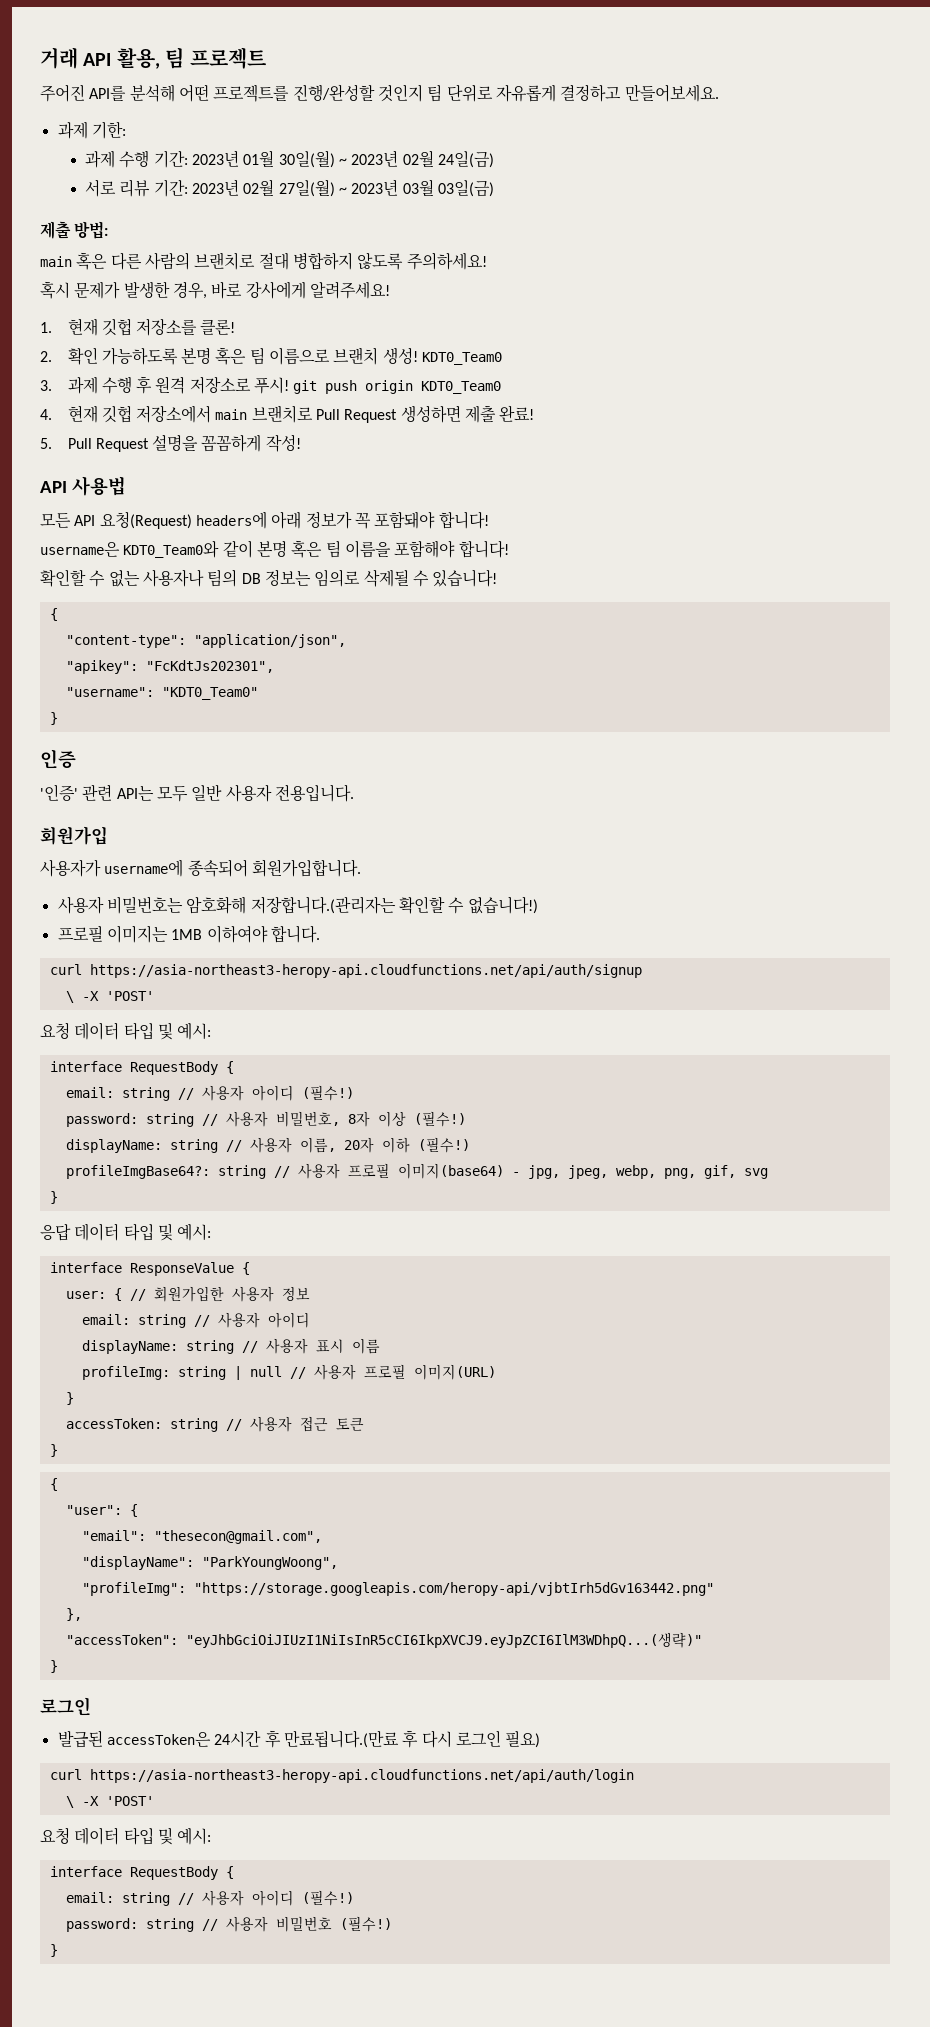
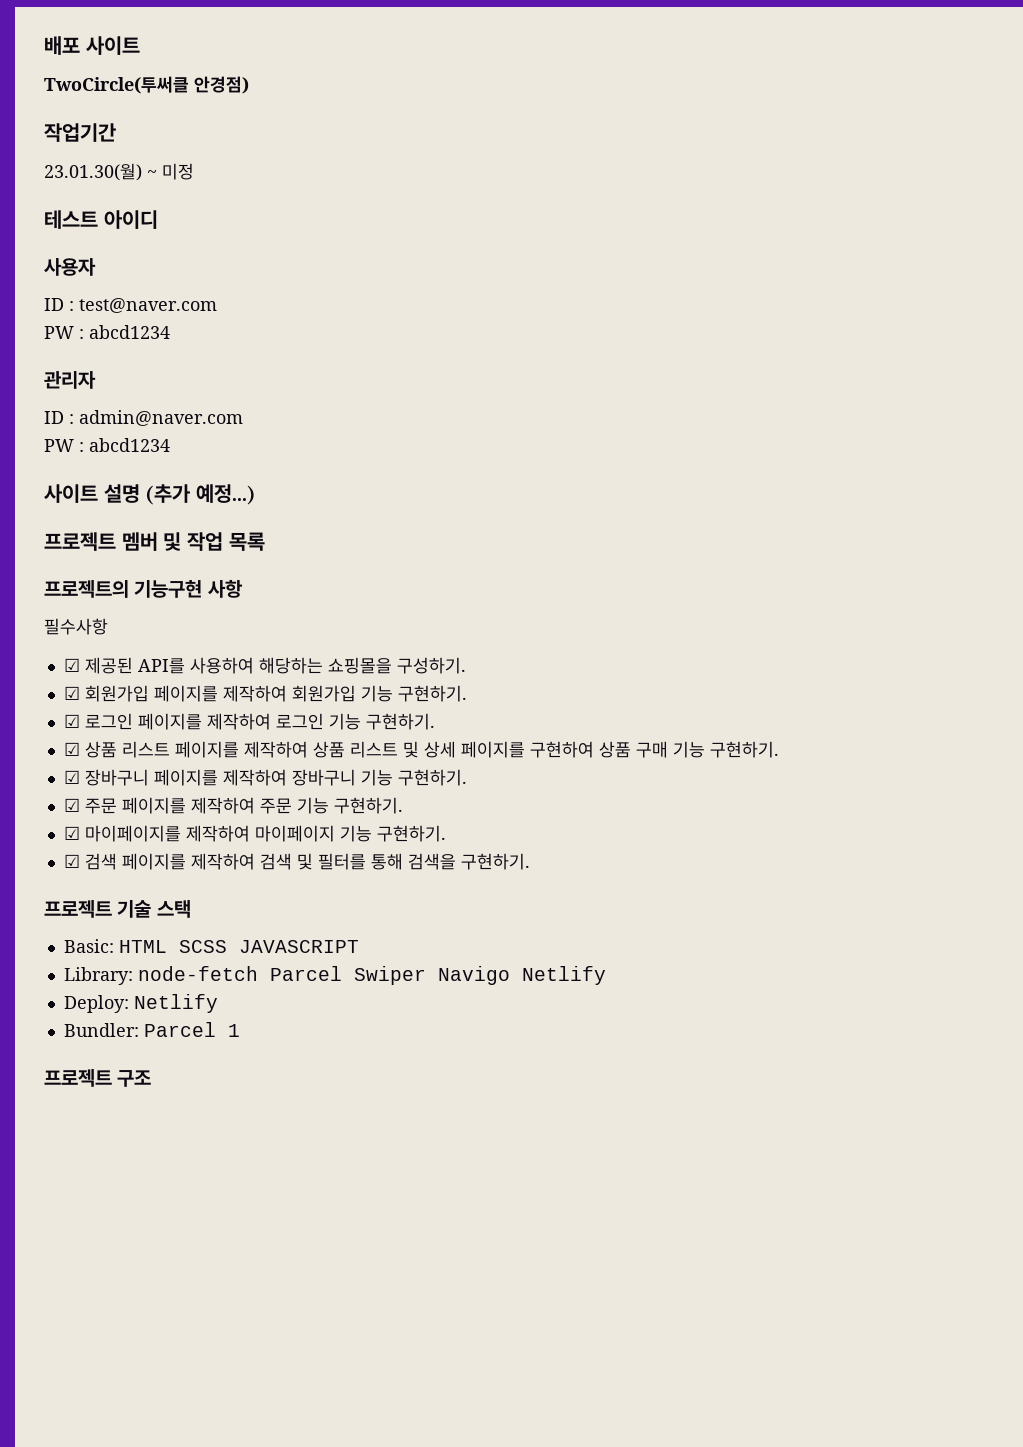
- 거래 API 활용, 팀 프로젝트
- 주어진 API를 분석해 어떤 프로젝트를 진행/완성할 것인지 팀 단위로 자유롭게 결정하고 만들어보세요.
- 과제 기한:
- 과제 수행 기간: 2023년 01월 30일(월) ~ 2023년 02월 24일(금)
- 서로 리뷰 기간: 2023년 02월 27일(월) ~ 2023년 03월 03일(금)
- 제출 방법:
- main 혹은 다른 사람의 브랜치로 절대 병합하지 않도록 주의하세요!
- 혹시 문제가 발생한 경우, 바로 강사에게 알려주세요!
- 1. 현재 깃헙 저장소를 클론!
- 2. 확인 가능하도록 본명 혹은 팀 이름으로 브랜치 생성! KDT0_Team0
- 3. 과제 수행 후 원격 저장소로 푸시! git push origin KDT0_Team0
- 4. 현재 깃헙 저장소에서 main 브랜치로 Pull Request 생성하면 제출 완료!
- 5. Pull Request 설명을 꼼꼼하게 작성!
- API 사용법
- 모든 API 요청(Request) headers에 아래 정보가 꼭 포함돼야 합니다!
- username은 KDT0_Team0와 같이 본명 혹은 팀 이름을 포함해야 합니다!
- 확인할 수 없는 사용자나 팀의 DB 정보는 임의로 삭제될 수 있습니다!
- {
- "content-type": "application/json",
- "apikey": "FcKdtJs202301",
- "username": "KDT0_Team0"
- }
- 인증
- '인증' 관련 API는 모두 일반 사용자 전용입니다.
- 회원가입
- 사용자가 username에 종속되어 회원가입합니다.
- 사용자 비밀번호는 암호화해 저장합니다.(관리자는 확인할 수 없습니다!)
- 프로필 이미지는 1MB 이하여야 합니다.
- curl https://asia-northeast3-heropy-api.cloudfunctions.net/api/auth/signup
- \ -X 'POST'
- 요청 데이터 타입 및 예시:
- interface RequestBody {
- email: string // 사용자 아이디 (필수!)
- password: string // 사용자 비밀번호, 8자 이상 (필수!)
- displayName: string // 사용자 이름, 20자 이하 (필수!)
- profileImgBase64?: string // 사용자 프로필 이미지(base64) - jpg, jpeg, webp, png, gif, svg
- }
- 응답 데이터 타입 및 예시:
- interface ResponseValue {
- user: { // 회원가입한 사용자 정보
- email: string // 사용자 아이디
- displayName: string // 사용자 표시 이름
- profileImg: string | null // 사용자 프로필 이미지(URL)
- }
- accessToken: string // 사용자 접근 토큰
- }
- {
- "user": {
- "email": "thesecon@gmail.com",
- "displayName": "ParkYoungWoong",
- "profileImg": "https://storage.googleapis.com/heropy-api/vjbtIrh5dGv163442.png"
- },
- "accessToken": "eyJhbGciOiJIUzI1NiIsInR5cCI6IkpXVCJ9.eyJpZCI6IlM3WDhpQ...(생략)"
- }
- 로그인
- 발급된 accessToken은 24시간 후 만료됩니다.(만료 후 다시 로그인 필요)
- curl https://asia-northeast3-heropy-api.cloudfunctions.net/api/auth/login
- \ -X 'POST'
- 요청 데이터 타입 및 예시:
- interface RequestBody {
- email: string // 사용자 아이디 (필수!)
- password: string // 사용자 비밀번호 (필수!)
- }
+ 배포 사이트
+ TwoCircle(투써클 안경점)
+ 작업기간
+ 23.01.30(월) ~ 미정
+ 테스트 아이디
+ 사용자
+ ID : test@naver.com
+ PW : abcd1234
+ 관리자
+ ID : admin@naver.com
+ PW : abcd1234
+ 사이트 설명 (추가 예정...)
+ 프로젝트 멤버 및 작업 목록
+ 프로젝트의 기능구현 사항
+ 필수사항
+ ☑ 제공된 API를 사용하여 해당하는 쇼핑몰을 구성하기.
+ ☑ 회원가입 페이지를 제작하여 회원가입 기능 구현하기.
+ ☑ 로그인 페이지를 제작하여 로그인 기능 구현하기.
+ ☑ 상품 리스트 페이지를 제작하여 상품 리스트 및 상세 페이지를 구현하여 상품 구매 기능 구현하기.
+ ☑ 장바구니 페이지를 제작하여 장바구니 기능 구현하기.
+ ☑ 주문 페이지를 제작하여 주문 기능 구현하기.
+ ☑ 마이페이지를 제작하여 마이페이지 기능 구현하기.
+ ☑ 검색 페이지를 제작하여 검색 및 필터를 통해 검색을 구현하기.
+ 프로젝트 기술 스택
+ Basic: HTML SCSS JAVASCRIPT
+ Library: node-fetch Parcel Swiper Navigo Netlify
+ Deploy: Netlify
+ Bundler: Parcel 1
+ 프로젝트 구조

